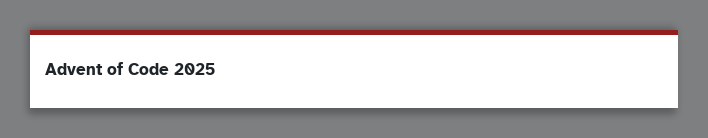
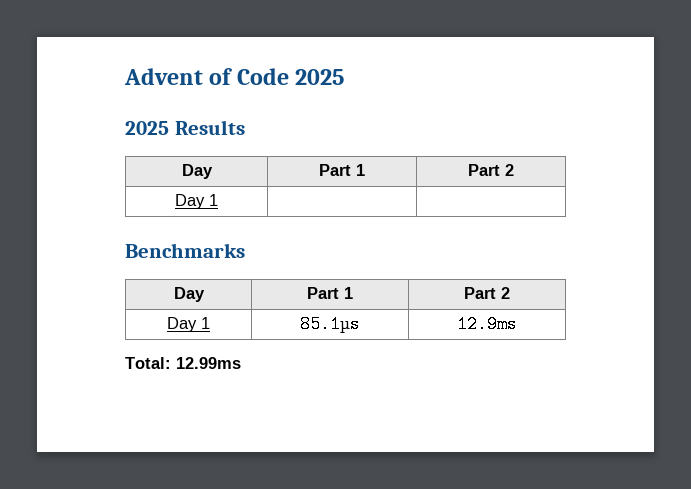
+ 2025 Results
+ Day | Part 1 | Part 2
+ Day 1 | |
+ Benchmarks
+ Day | Part 1 | Part 2
+ Day 1 | 85.1µs | 12.9ms
+ Total: 12.99ms

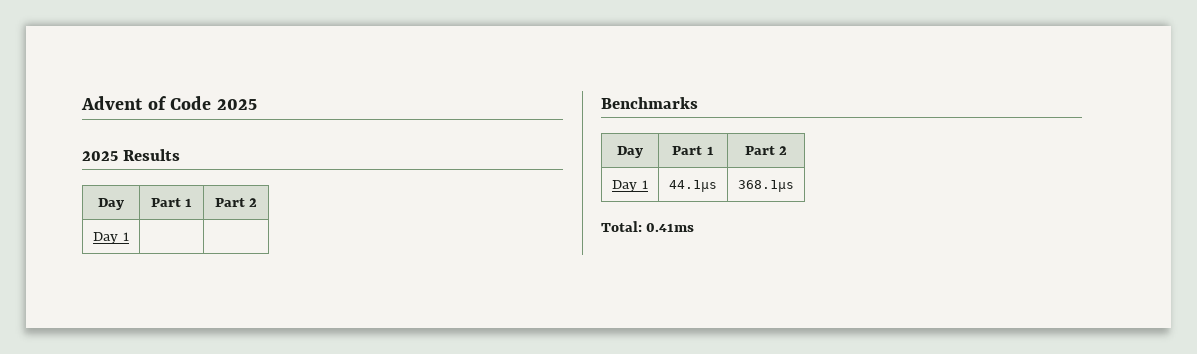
- Day 1 | 85.1µs | 12.9ms
+ Day 1 | 44.1µs | 368.1µs
- Total: 12.99ms
+ Total: 0.41ms

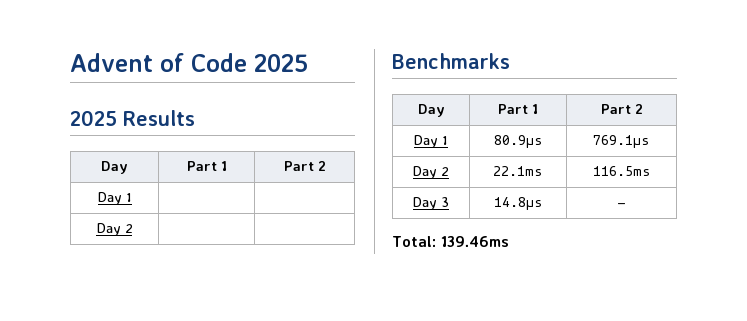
+ Day 2 | |
- Day 1 | 44.1µs | 368.1µs
+ Day 1 | 80.9µs | 769.1µs
+ Day 2 | 22.1ms | 116.5ms
+ Day 3 | 14.8µs | -
- Total: 0.41ms
+ Total: 139.46ms

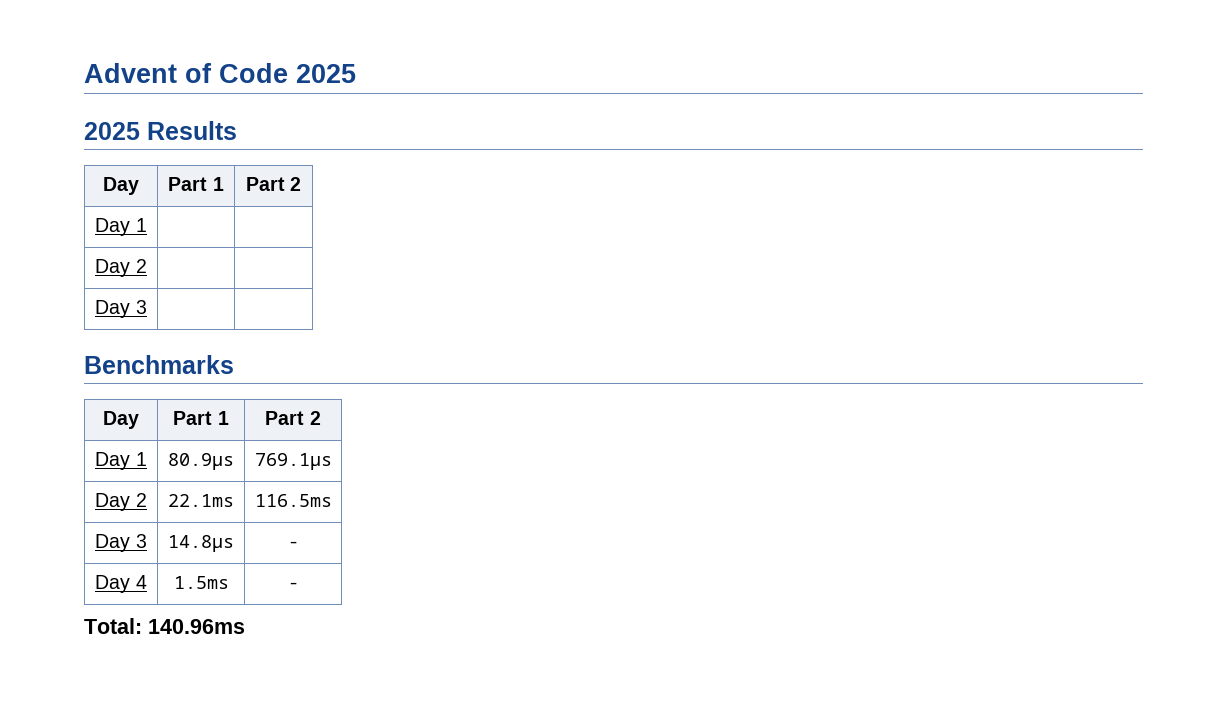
+ Day 3 | |
+ Day 4 | 1.5ms | -
- Total: 139.46ms
+ Total: 140.96ms

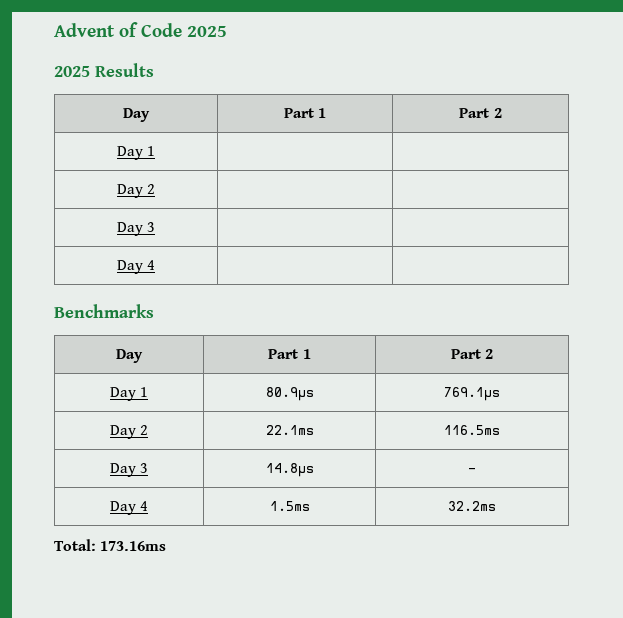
+ Day 4 | |
- Day 4 | 1.5ms | -
+ Day 4 | 1.5ms | 32.2ms
- Total: 140.96ms
+ Total: 173.16ms

